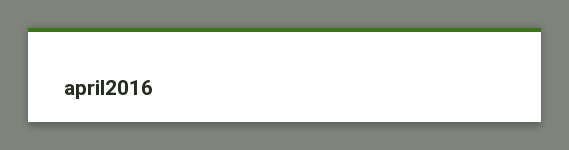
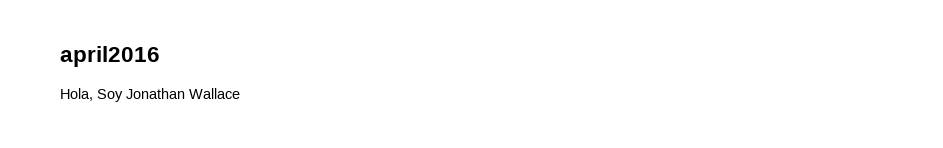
+ Hola, Soy Jonathan Wallace

